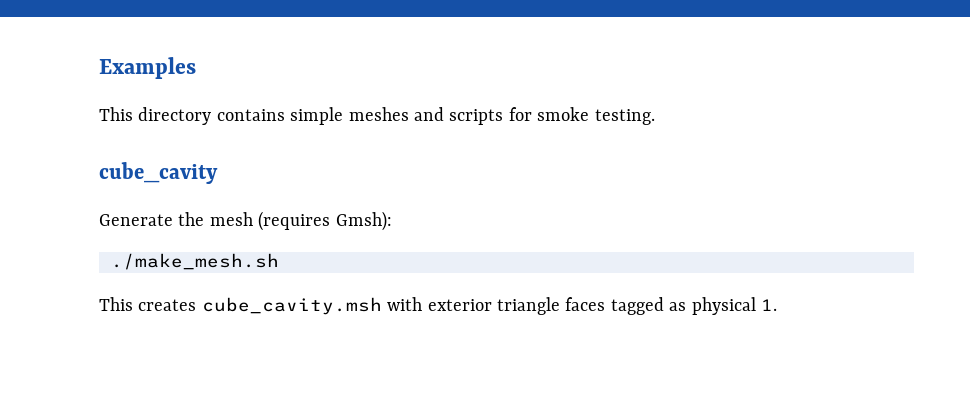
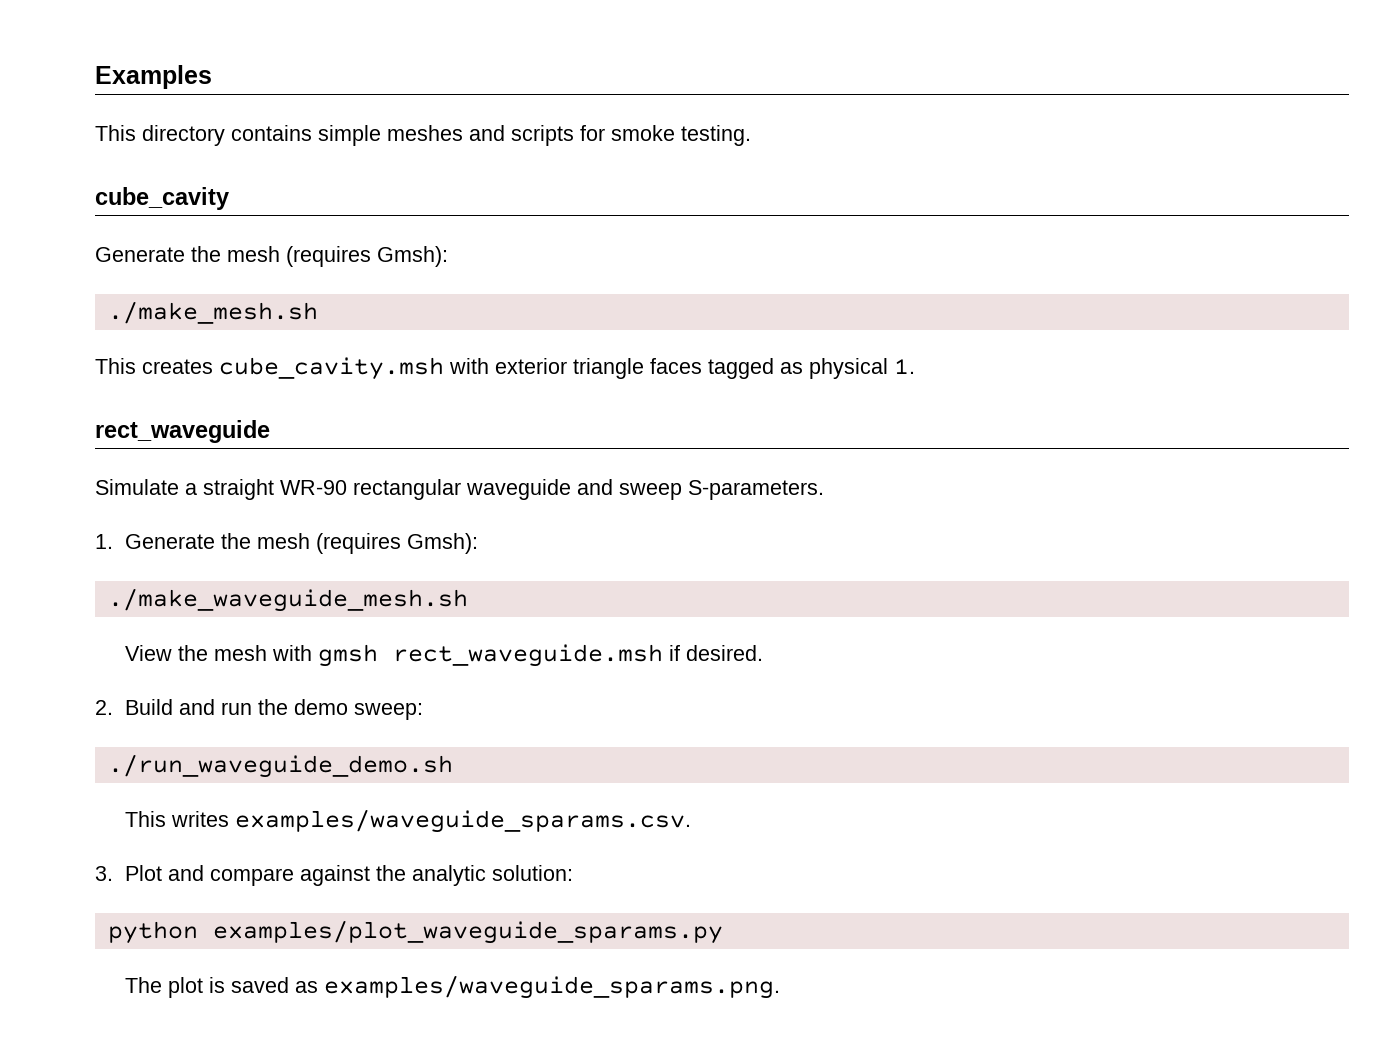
+ rect_waveguide
+ Simulate a straight WR-90 rectangular waveguide and sweep S-parameters.
+ 1. Generate the mesh (requires Gmsh):
+ ./make_waveguide_mesh.sh
+ View the mesh with gmsh rect_waveguide.msh if desired.
+ 2. Build and run the demo sweep:
+ ./run_waveguide_demo.sh
+ This writes examples/waveguide_sparams.csv.
+ 3. Plot and compare against the analytic solution:
+ python examples/plot_waveguide_sparams.py
+ The plot is saved as examples/waveguide_sparams.png.

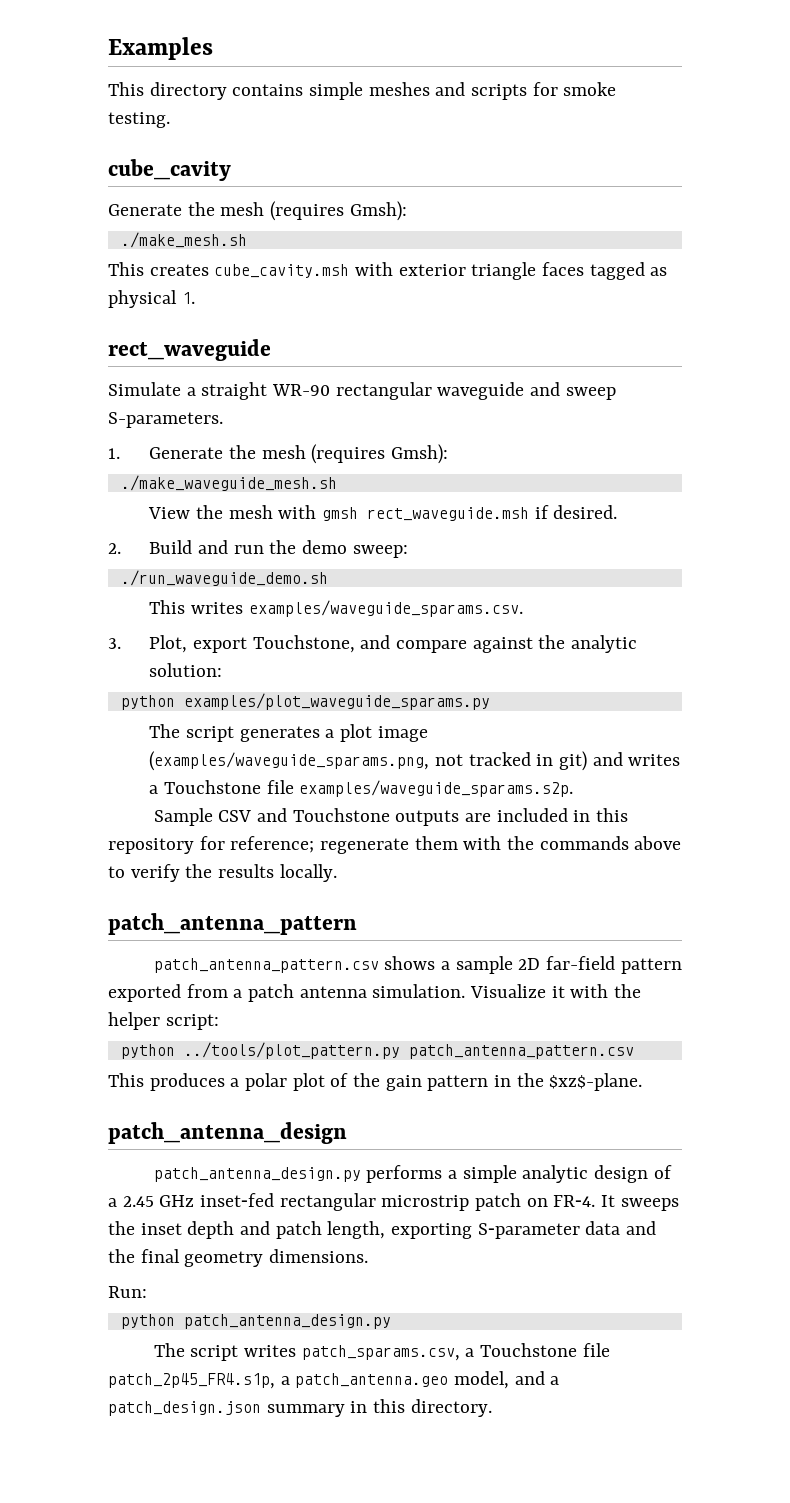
- 3. Plot and compare against the analytic solution:
+ 3. Plot, export Touchstone, and compare against the analytic solution:
- The plot is saved as examples/waveguide_sparams.png.
+ The script generates a plot image (examples/waveguide_sparams.png, not tracked in git) and writes a Touchstone file examples/waveguide_sparams.s2p.
+ Sample CSV and Touchstone outputs are included in this repository for reference; regenerate them with the commands above to verify the results locally.
+ patch_antenna_pattern
+ patch_antenna_pattern.csv shows a sample 2D far-field pattern exported from a patch antenna simulation. Visualize it with the helper script:
+ python ../tools/plot_pattern.py patch_antenna_pattern.csv
+ This produces a polar plot of the gain pattern in the $xz$-plane.
+ patch_antenna_design
+ patch_antenna_design.py performs a simple analytic design of a 2.45 GHz inset‑fed rectangular microstrip patch on FR‑4. It sweeps the inset depth and patch length, exporting S‑parameter data and the final geometry dimensions.
+ Run:
+ python patch_antenna_design.py
+ The script writes patch_sparams.csv, a Touchstone file patch_2p45_FR4.s1p, a patch_antenna.geo model, and a patch_design.json summary in this directory.

